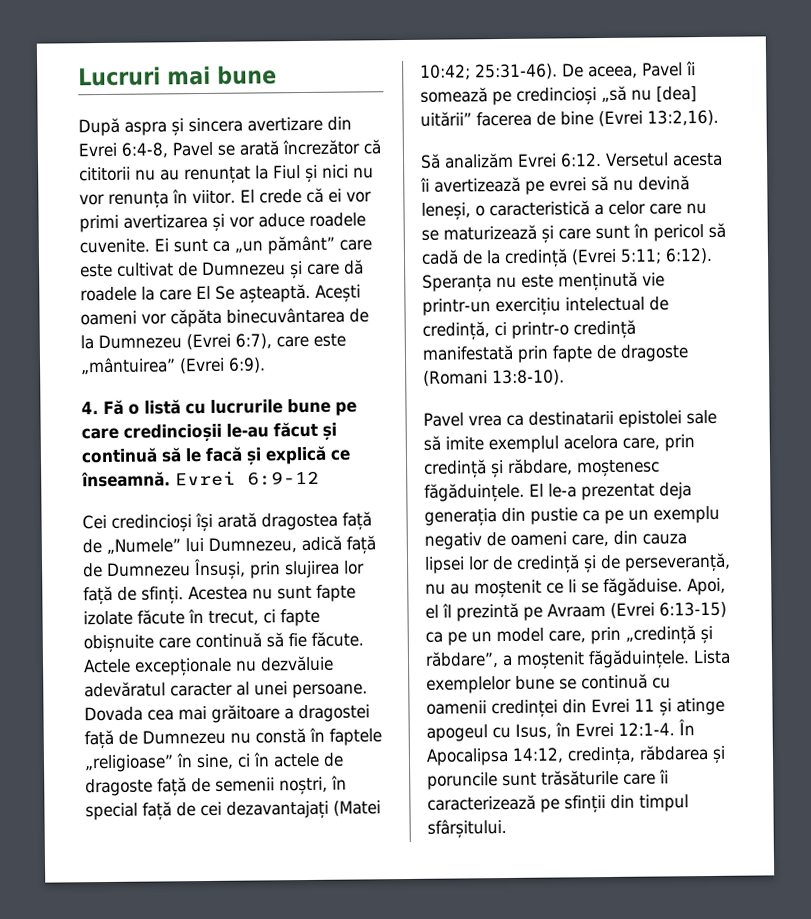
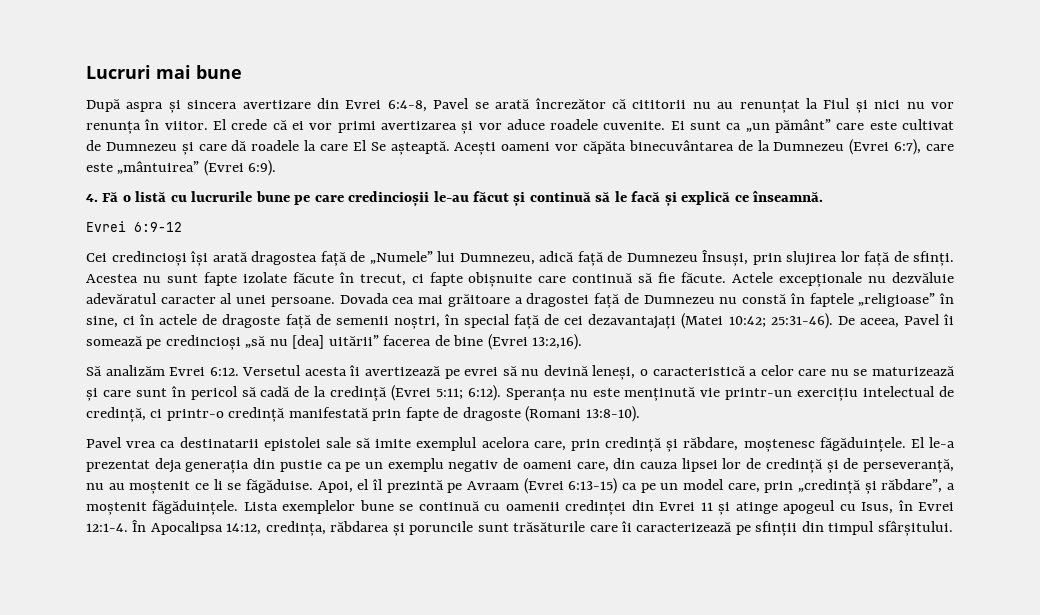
- 4. Fă o listă cu lucrurile bune pe care credincioșii le-au făcut și continuă să le facă și explică ce înseamnă. Evrei 6:9-12
+ 4. Fă o listă cu lucrurile bune pe care credincioșii le-au făcut și continuă să le facă și explică ce înseamnă.
+ Evrei 6:9-12

